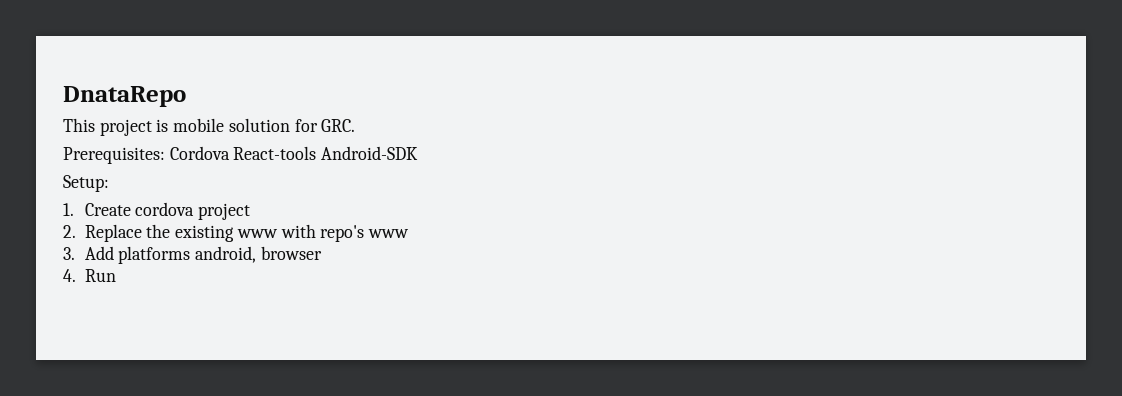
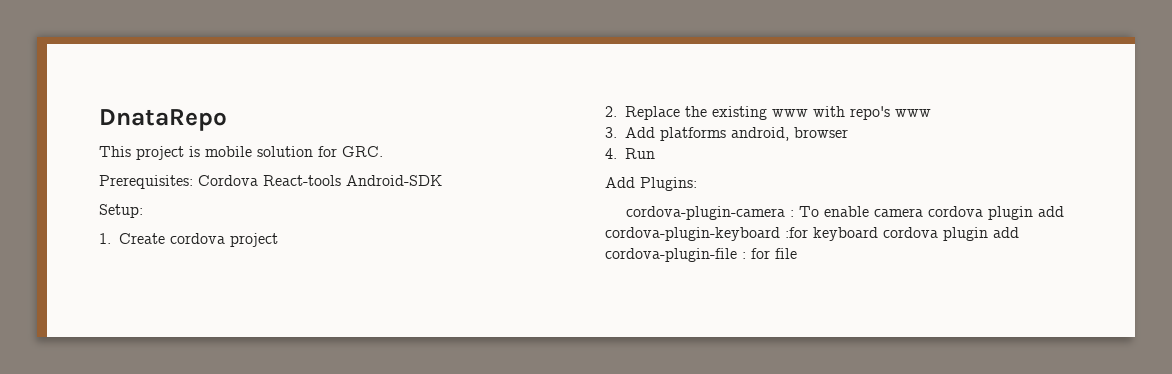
+ Add Plugins:
+ cordova-plugin-camera : To enable camera cordova plugin add cordova-plugin-keyboard :for keyboard cordova plugin add cordova-plugin-file : for file

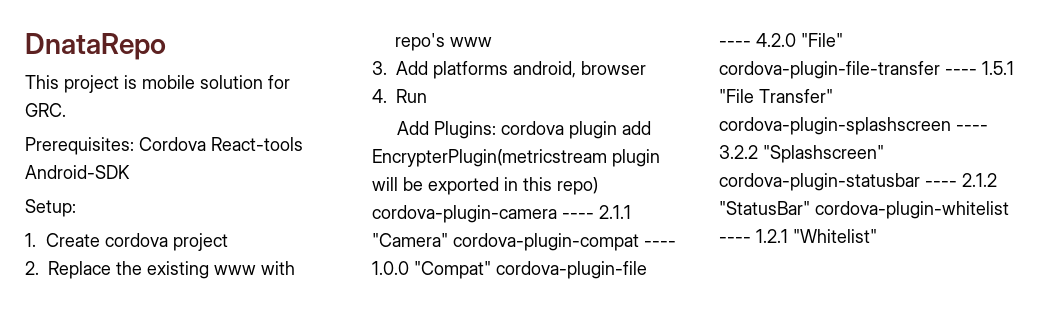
- Add Plugins:
- cordova-plugin-camera : To enable camera cordova plugin add cordova-plugin-keyboard :for keyboard cordova plugin add cordova-plugin-file : for file
+ Add Plugins: cordova plugin add EncrypterPlugin(metricstream plugin will be exported in this repo) cordova-plugin-camera ---- 2.1.1 "Camera" cordova-plugin-compat ---- 1.0.0 "Compat" cordova-plugin-file ---- 4.2.0 "File" cordova-plugin-file-transfer ---- 1.5.1 "File Transfer" cordova-plugin-splashscreen ---- 3.2.2 "Splashscreen" cordova-plugin-statusbar ---- 2.1.2 "StatusBar" cordova-plugin-whitelist ---- 1.2.1 "Whitelist"

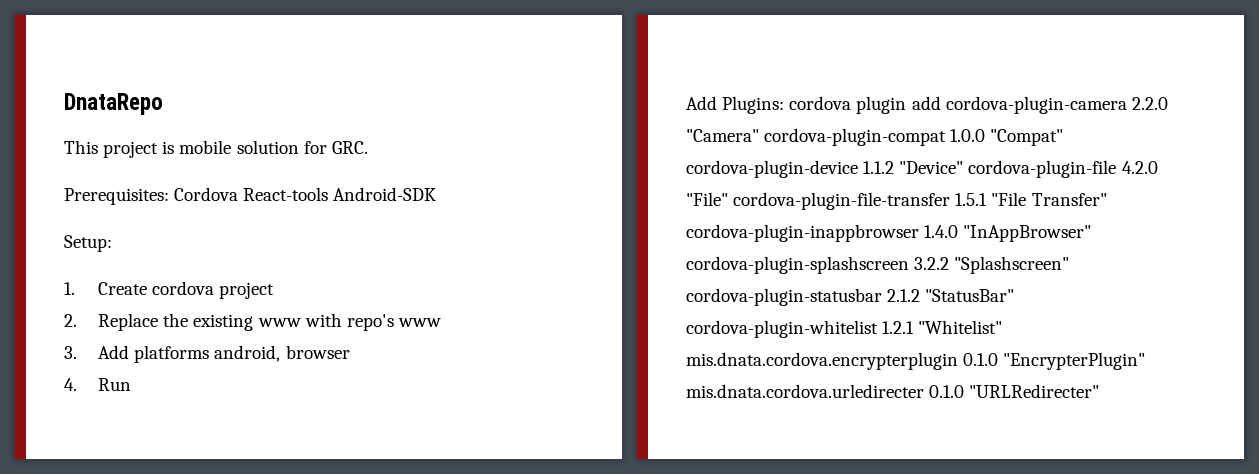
- Add Plugins: cordova plugin add EncrypterPlugin(metricstream plugin will be exported in this repo) cordova-plugin-camera ---- 2.1.1 "Camera" cordova-plugin-compat ---- 1.0.0 "Compat" cordova-plugin-file ---- 4.2.0 "File" cordova-plugin-file-transfer ---- 1.5.1 "File Transfer" cordova-plugin-splashscreen ---- 3.2.2 "Splashscreen" cordova-plugin-statusbar ---- 2.1.2 "StatusBar" cordova-plugin-whitelist ---- 1.2.1 "Whitelist"
+ Add Plugins: cordova plugin add cordova-plugin-camera 2.2.0 "Camera" cordova-plugin-compat 1.0.0 "Compat" cordova-plugin-device 1.1.2 "Device" cordova-plugin-file 4.2.0 "File" cordova-plugin-file-transfer 1.5.1 "File Transfer" cordova-plugin-inappbrowser 1.4.0 "InAppBrowser" cordova-plugin-splashscreen 3.2.2 "Splashscreen" cordova-plugin-statusbar 2.1.2 "StatusBar" cordova-plugin-whitelist 1.2.1 "Whitelist" mis.dnata.cordova.encrypterplugin 0.1.0 "EncrypterPlugin" mis.dnata.cordova.urledirecter 0.1.0 "URLRedirecter"

